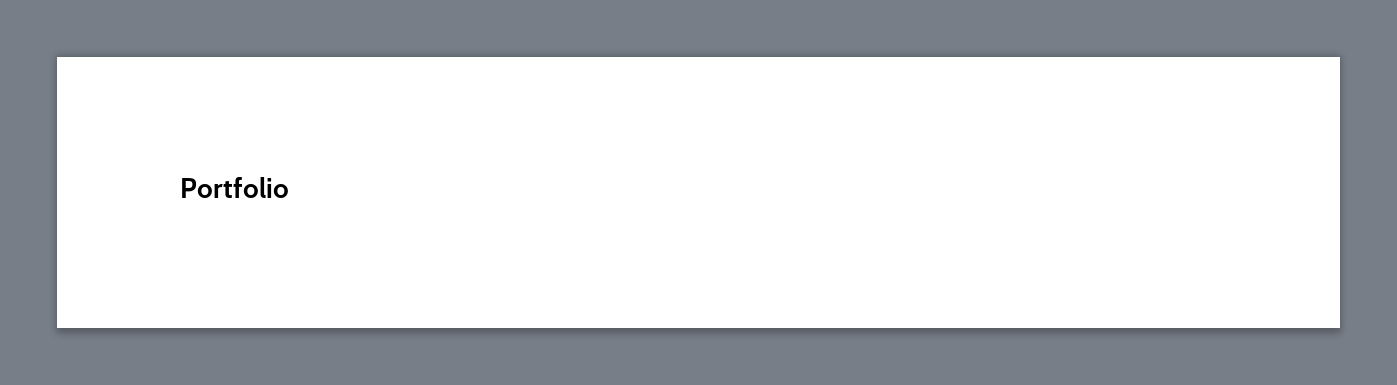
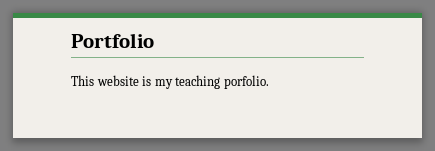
+ This website is my teaching porfolio.

